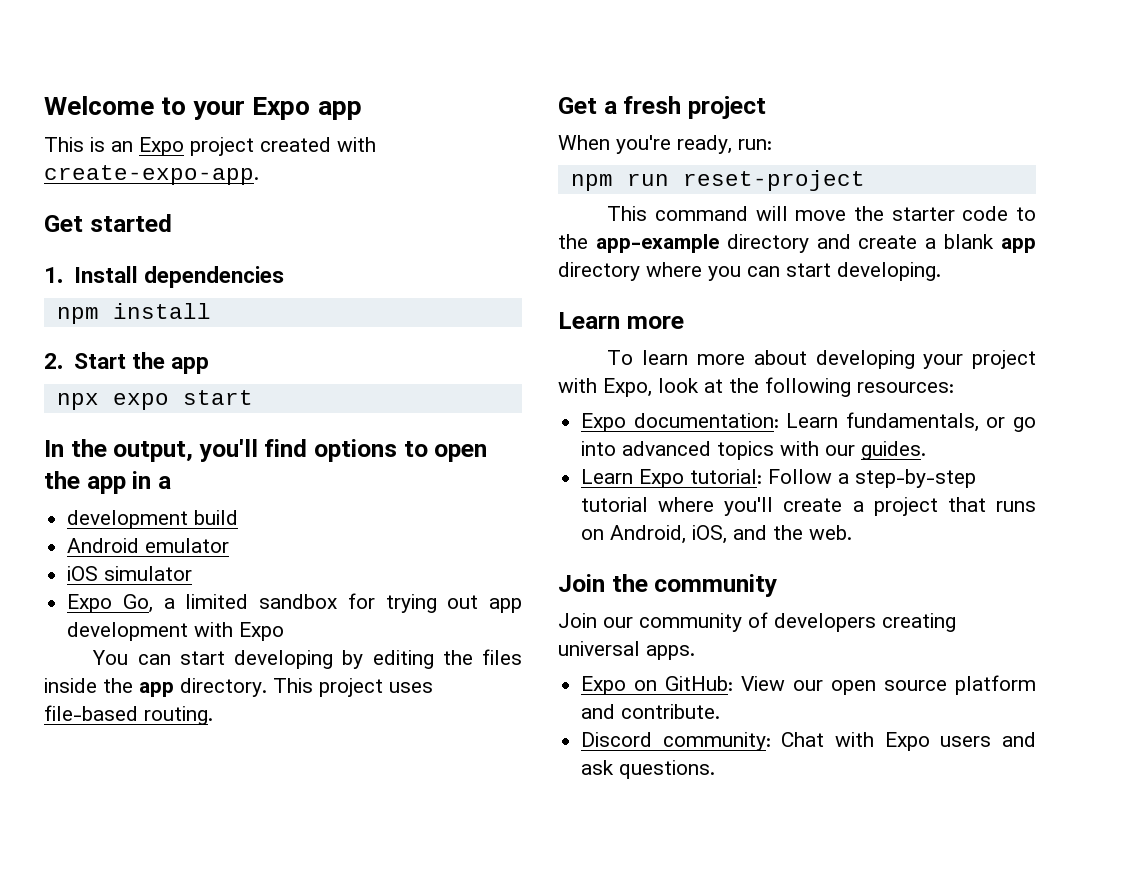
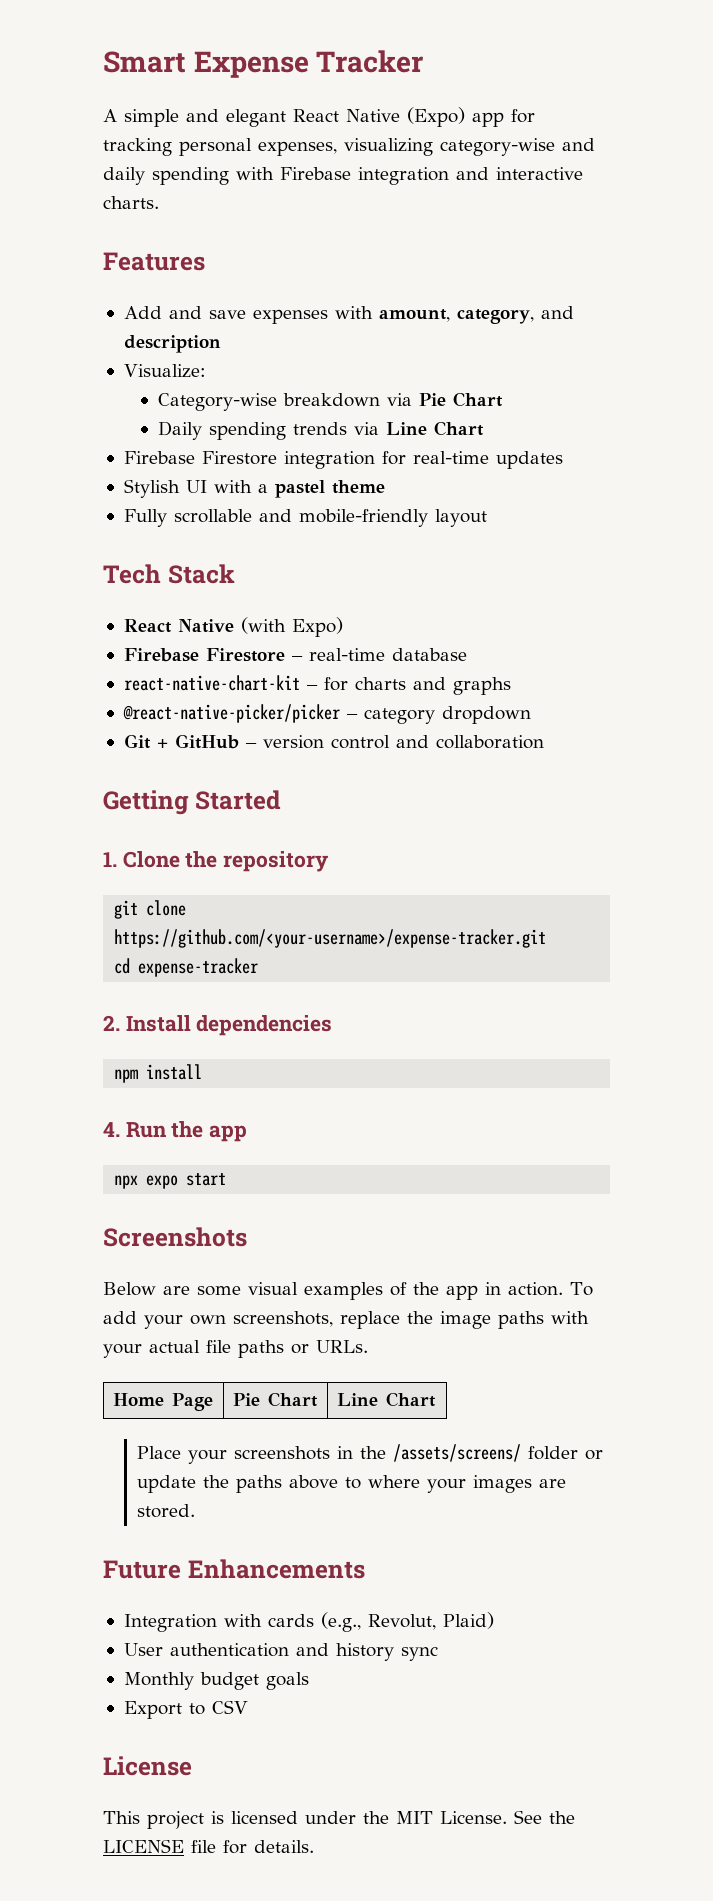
- Welcome to your Expo app
- This is an Expo project created with create-expo-app.
- Get started
- 1. Install dependencies
+ Smart Expense Tracker
+ A simple and elegant React Native (Expo) app for tracking personal expenses, visualizing category-wise and daily spending with Firebase integration and interactive charts.
+ Features
+ Add and save expenses with amount, category, and description
+ Visualize:
+ Category-wise breakdown via Pie Chart
+ Daily spending trends via Line Chart
+ Firebase Firestore integration for real-time updates
+ Stylish UI with a pastel theme
+ Fully scrollable and mobile-friendly layout
+ Tech Stack
+ React Native (with Expo)
+ Firebase Firestore – real-time database
+ react-native-chart-kit – for charts and graphs
+ @react-native-picker/picker – category dropdown
+ Git + GitHub – version control and collaboration
+ Getting Started
+ 1. Clone the repository
+ git clone https://github.com/<your-username>/expense-tracker.git
+ cd expense-tracker
+ 2. Install dependencies
- 2. Start the app
+ 4. Run the app
- In the output, you'll find options to open the app in a
- development build
- Android emulator
- iOS simulator
- Expo Go, a limited sandbox for trying out app development with Expo
- You can start developing by editing the files inside the app directory. This project uses file-based routing.
- Get a fresh project
- When you're ready, run:
- npm run reset-project
- This command will move the starter code to the app-example directory and create a blank app directory where you can start developing.
- Learn more
- To learn more about developing your project with Expo, look at the following resources:
- Expo documentation: Learn fundamentals, or go into advanced topics with our guides.
- Learn Expo tutorial: Follow a step-by-step tutorial where you'll create a project that runs on Android, iOS, and the web.
- Join the community
- Join our community of developers creating universal apps.
- Expo on GitHub: View our open source platform and contribute.
- Discord community: Chat with Expo users and ask questions.
+ Screenshots
+ Below are some visual examples of the app in action. To add your own screenshots, replace the image paths with your actual file paths or URLs.
+ Home Page | Pie Chart | Line Chart
+ Place your screenshots in the /assets/screens/ folder or update the paths above to where your images are stored.
+ Future Enhancements
+ Integration with cards (e.g., Revolut, Plaid)
+ User authentication and history sync
+ Monthly budget goals
+ Export to CSV
+ License
+ This project is licensed under the MIT License. See the LICENSE file for details.

